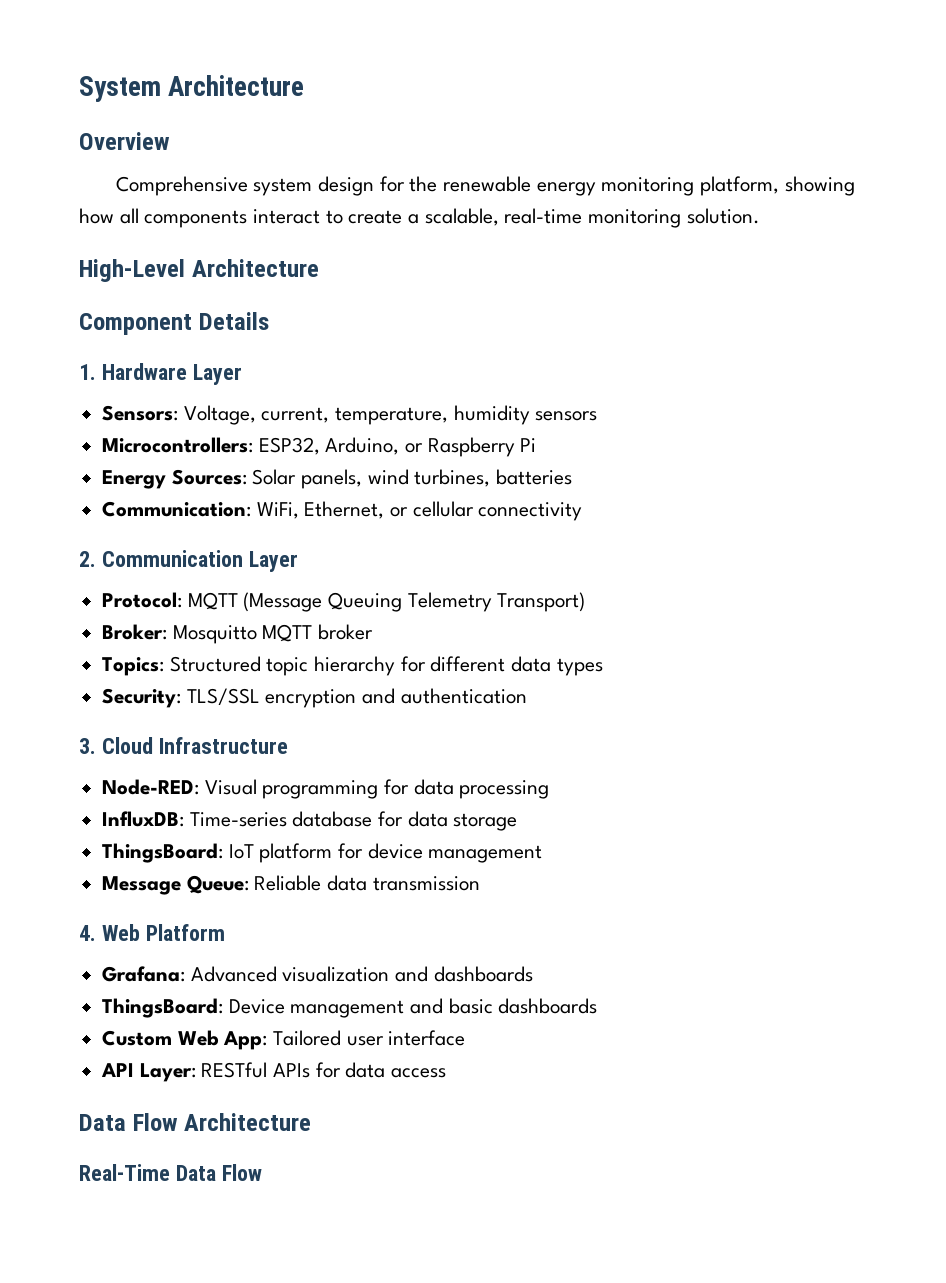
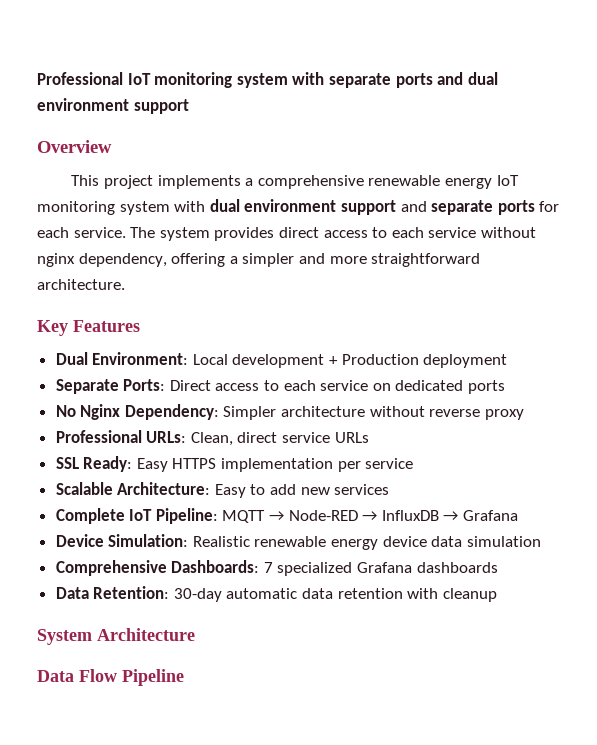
+ Professional IoT monitoring system with separate ports and dual environment support
+ Overview
+ This project implements a comprehensive renewable energy IoT monitoring system with dual environment support and separate ports for each service. The system provides direct access to each service without nginx dependency, offering a simpler and more straightforward architecture.
+ Key Features
+ Dual Environment: Local development + Production deployment
+ Separate Ports: Direct access to each service on dedicated ports
+ No Nginx Dependency: Simpler architecture without reverse proxy
+ Professional URLs: Clean, direct service URLs
+ SSL Ready: Easy HTTPS implementation per service
+ Scalable Architecture: Easy to add new services
+ Complete IoT Pipeline: MQTT → Node-RED → InfluxDB → Grafana
+ Device Simulation: Realistic renewable energy device data simulation
+ Comprehensive Dashboards: 7 specialized Grafana dashboards
+ Data Retention: 30-day automatic data retention with cleanup
  System Architecture
- Overview
- Comprehensive system design for the renewable energy monitoring platform, showing how all components interact to create a scalable, real-time monitoring solution.
- High-Level Architecture
- Component Details
- 1. Hardware Layer
- Sensors: Voltage, current, temperature, humidity sensors
- Microcontrollers: ESP32, Arduino, or Raspberry Pi
- Energy Sources: Solar panels, wind turbines, batteries
- Communication: WiFi, Ethernet, or cellular connectivity
- 2. Communication Layer
- Protocol: MQTT (Message Queuing Telemetry Transport)
- Broker: Mosquitto MQTT broker
- Topics: Structured topic hierarchy for different data types
- Security: TLS/SSL encryption and authentication
- 3. Cloud Infrastructure
- Node-RED: Visual programming for data processing
- InfluxDB: Time-series database for data storage
- ThingsBoard: IoT platform for device management
- Message Queue: Reliable data transmission
- 4. Web Platform
- Grafana: Advanced visualization and dashboards
- ThingsBoard: Device management and basic dashboards
- Custom Web App: Tailored user interface
- API Layer: RESTful APIs for data access
- Data Flow Architecture
- Real-Time Data Flow
+ Data Flow Pipeline

